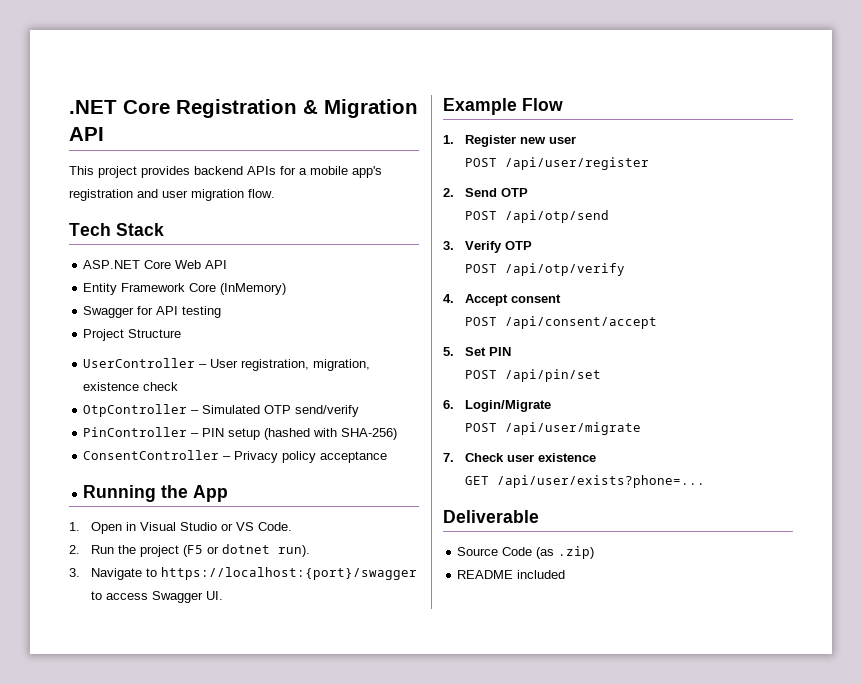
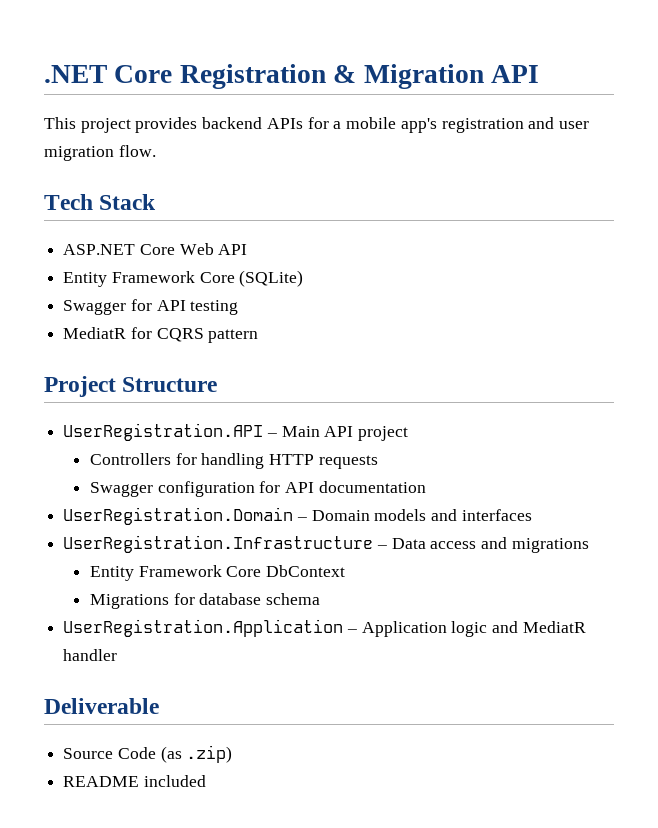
- Entity Framework Core (InMemory)
+ Entity Framework Core (SQLite)
+ MediatR for CQRS pattern
  Project Structure
- UserController – User registration, migration, existence check
- OtpController – Simulated OTP send/verify
- PinController – PIN setup (hashed with SHA-256)
- ConsentController – Privacy policy acceptance
- Running the App
- 1. Open in Visual Studio or VS Code.
- 2. Run the project (F5 or dotnet run).
- 3. Navigate to https://localhost:{port}/swagger to access Swagger UI.
- Example Flow
- 1. Register new user
- POST /api/user/register
- 2. Send OTP
- POST /api/otp/send
- 3. Verify OTP
- POST /api/otp/verify
- 4. Accept consent
- POST /api/consent/accept
- 5. Set PIN
- POST /api/pin/set
- 6. Login/Migrate
- POST /api/user/migrate
- 7. Check user existence
- GET /api/user/exists?phone=...
+ UserRegistration.API – Main API project
+ Controllers for handling HTTP requests
+ Swagger configuration for API documentation
+ UserRegistration.Domain – Domain models and interfaces
+ UserRegistration.Infrastructure – Data access and migrations
+ Entity Framework Core DbContext
+ Migrations for database schema
+ UserRegistration.Application – Application logic and MediatR handler

